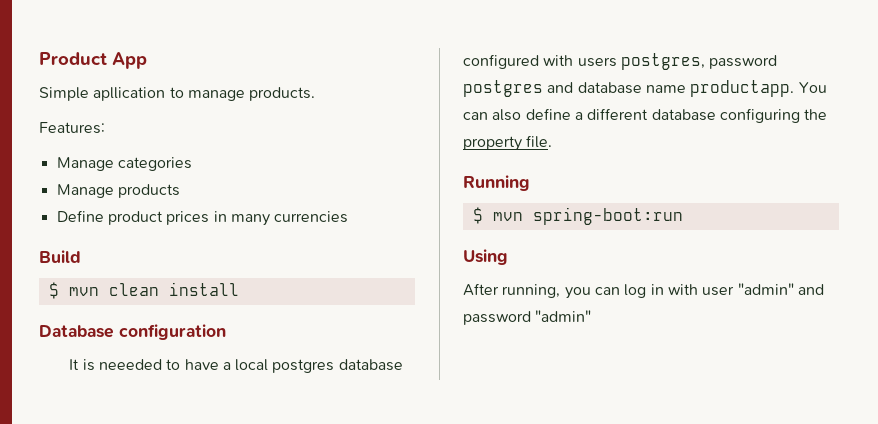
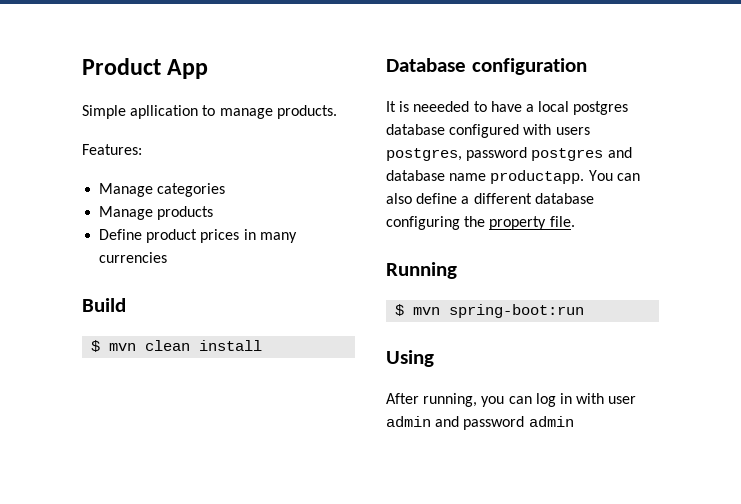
- After running, you can log in with user "admin" and password "admin"
+ After running, you can log in with user admin and password admin

